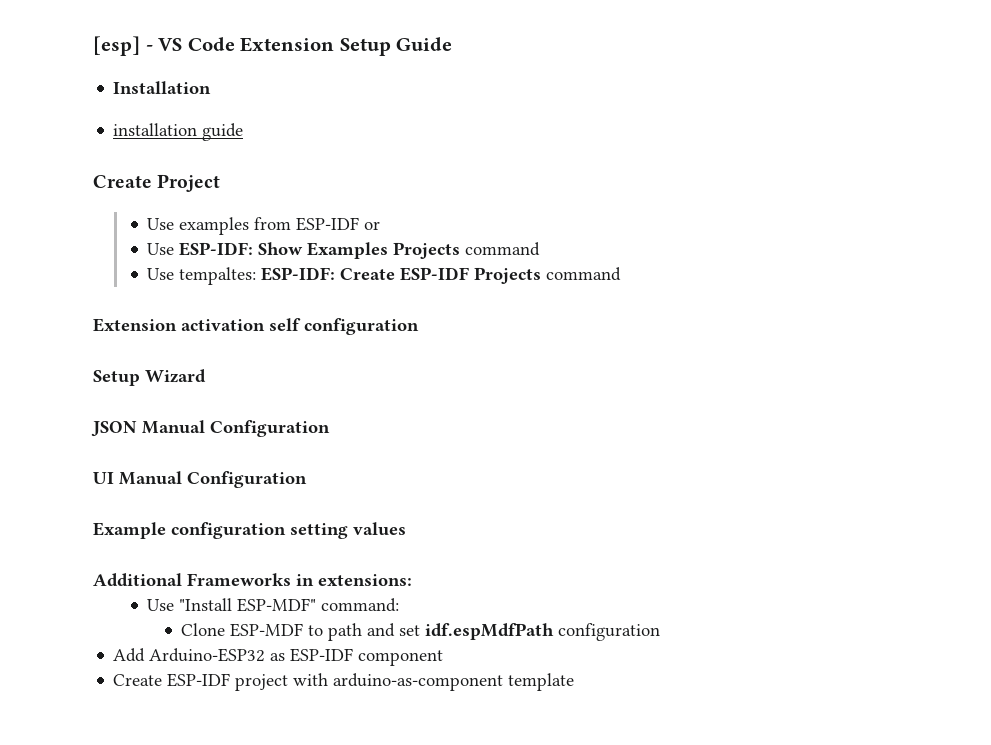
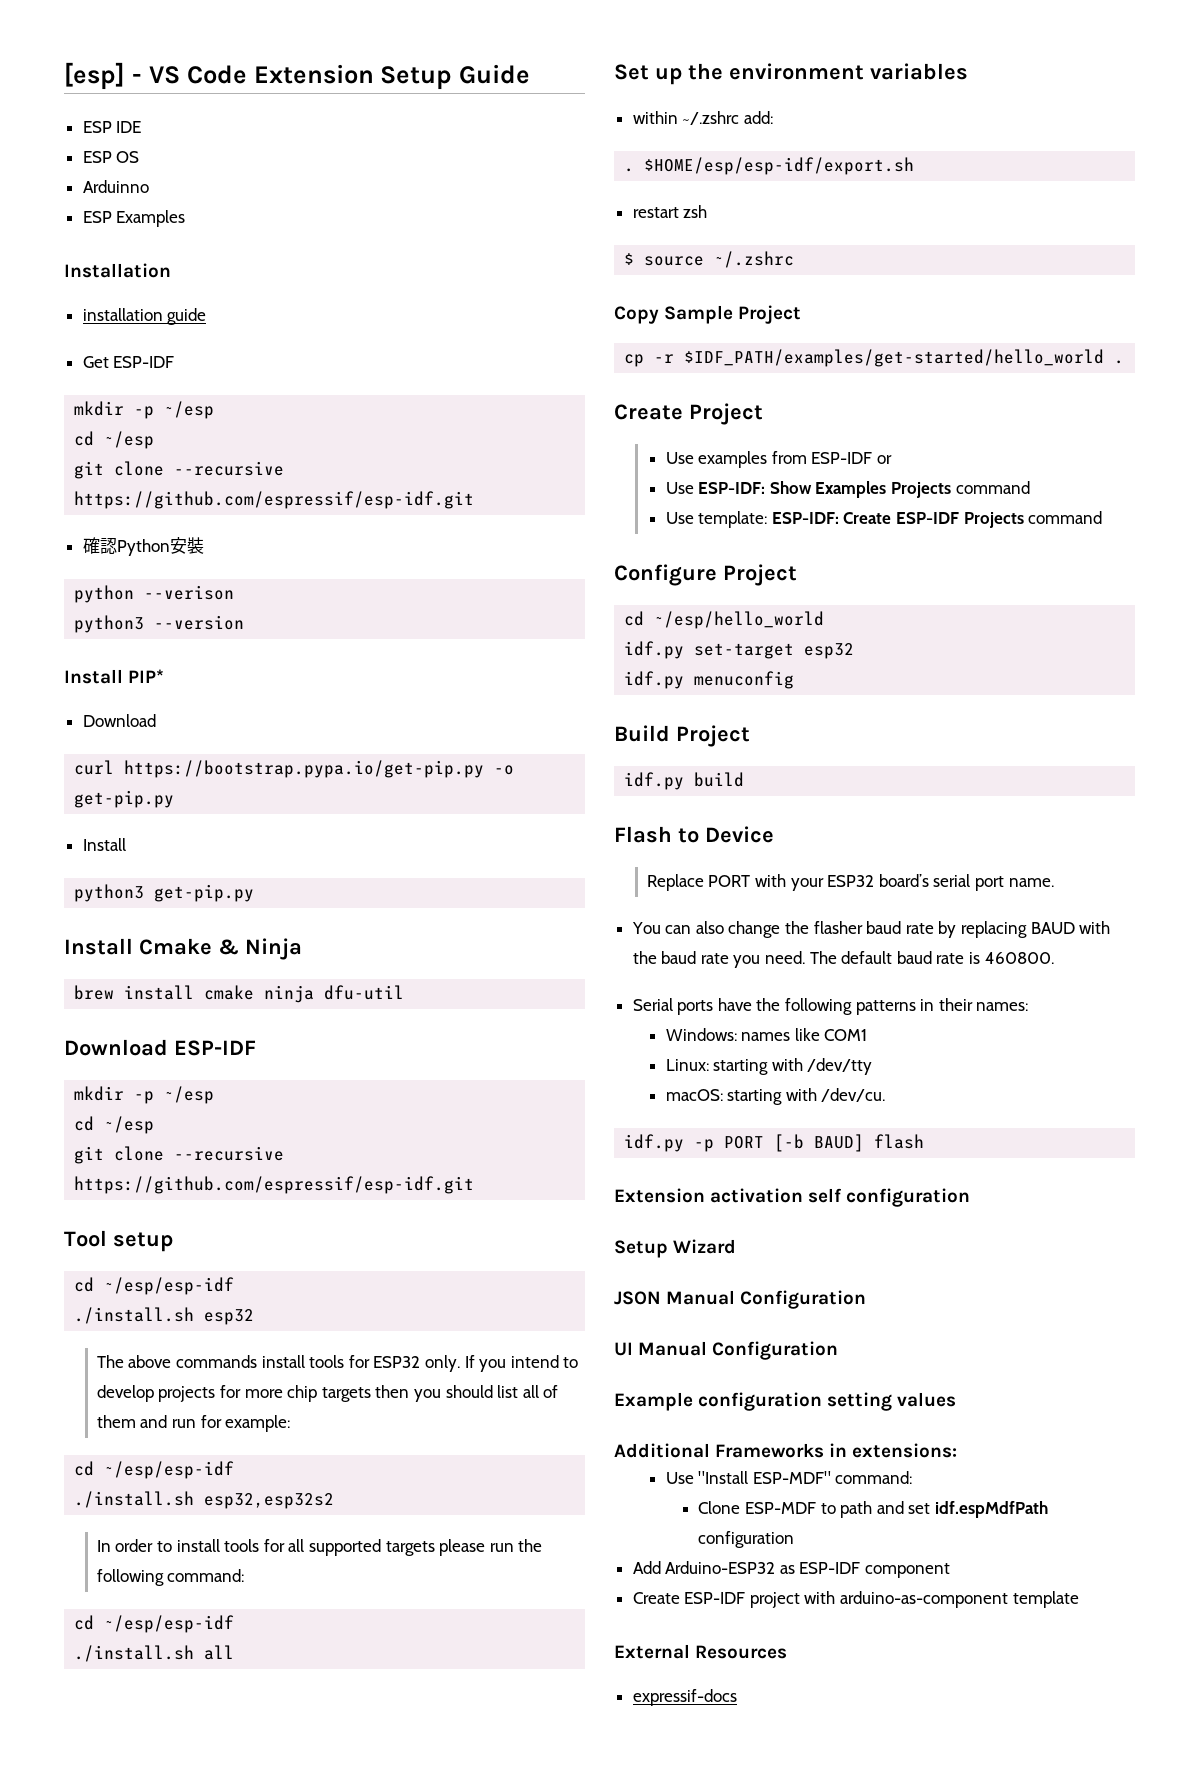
+ ESP IDE
+ ESP OS
+ Arduinno
+ ESP Examples
  Installation
  installation guide
+ Get ESP-IDF
+ mkdir -p ~/esp
+ cd ~/esp
+ git clone --recursive https://github.com/espressif/esp-idf.git
+ 確認Python安裝
+ python --verison
+ python3 --version
+ Install PIP*
+ Download
+ curl https://bootstrap.pypa.io/get-pip.py -o get-pip.py
+ Install
+ python3 get-pip.py
+ Install Cmake & Ninja
+ brew install cmake ninja dfu-util
+ Download ESP-IDF
+ mkdir -p ~/esp
+ cd ~/esp
+ git clone --recursive https://github.com/espressif/esp-idf.git
+ Tool setup
+ cd ~/esp/esp-idf
+ ./install.sh esp32
+ The above commands install tools for ESP32 only. If you intend to develop projects for more chip targets then you should list all of them and run for example:
+ cd ~/esp/esp-idf
+ ./install.sh esp32,esp32s2
+ In order to install tools for all supported targets please run the following command:
+ cd ~/esp/esp-idf
+ ./install.sh all
+ Set up the environment variables
+ within ~/.zshrc add:
+ . $HOME/esp/esp-idf/export.sh
+ restart zsh
+ $ source ~/.zshrc
+ Copy Sample Project
+ cp -r $IDF_PATH/examples/get-started/hello_world .
- Use tempaltes: ESP-IDF: Create ESP-IDF Projects command
+ Use template: ESP-IDF: Create ESP-IDF Projects command
+ Configure Project
+ cd ~/esp/hello_world
+ idf.py set-target esp32
+ idf.py menuconfig
+ Build Project
+ idf.py build
+ Flash to Device
+ Replace PORT with your ESP32 board’s serial port name.
+ You can also change the flasher baud rate by replacing BAUD with the baud rate you need. The default baud rate is 460800.
+ Serial ports have the following patterns in their names:
+ Windows: names like COM1
+ Linux: starting with /dev/tty
+ macOS: starting with /dev/cu.
+ idf.py -p PORT [-b BAUD] flash
+ External Resources
+ expressif-docs

